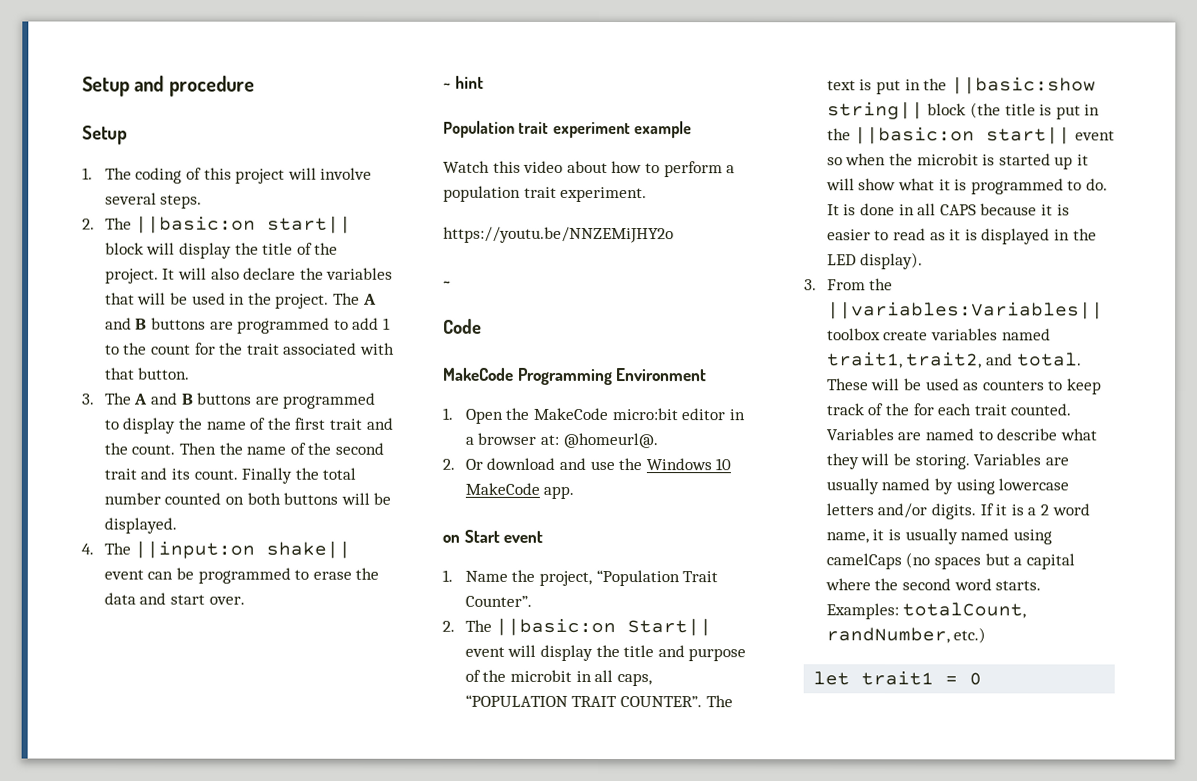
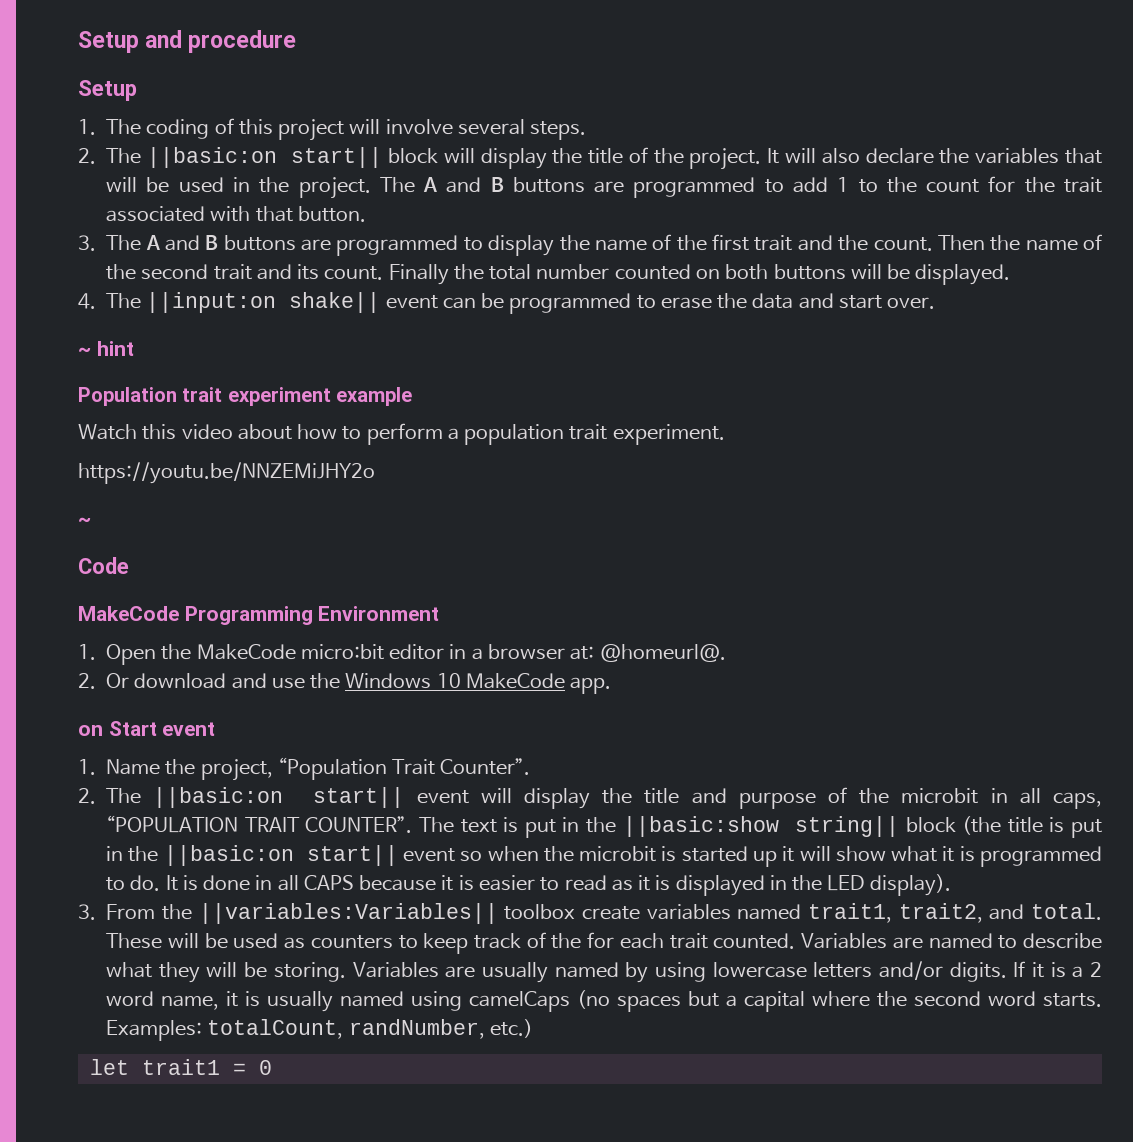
- 2. The ||basic:on Start|| event will display the title and purpose of the microbit in all caps, “POPULATION TRAIT COUNTER”.
+ 2. The ||basic:on start|| event will display the title and purpose of the microbit in all caps, “POPULATION TRAIT COUNTER”.

